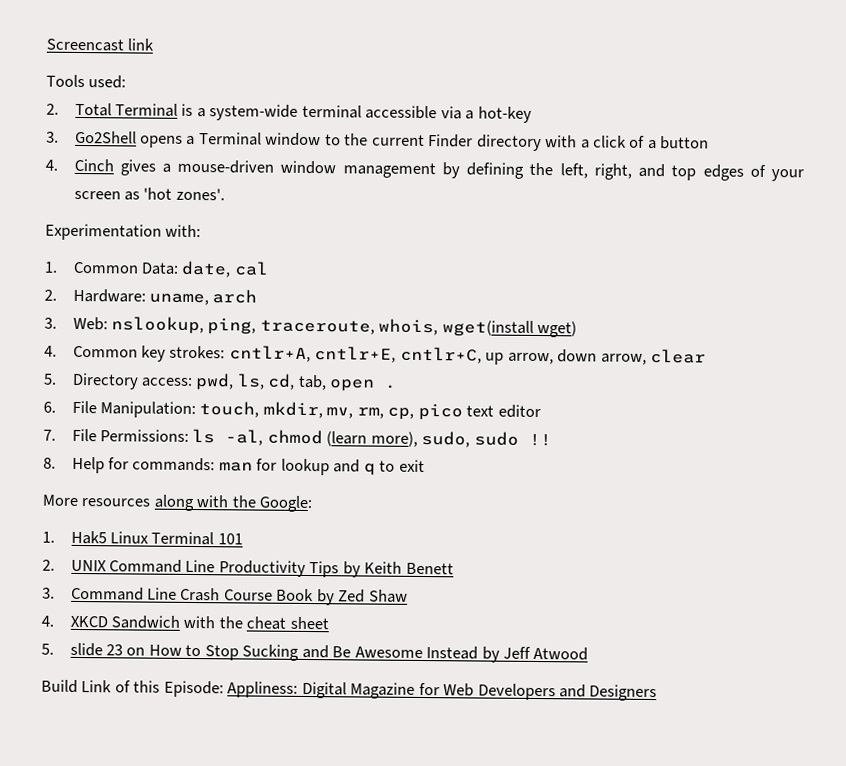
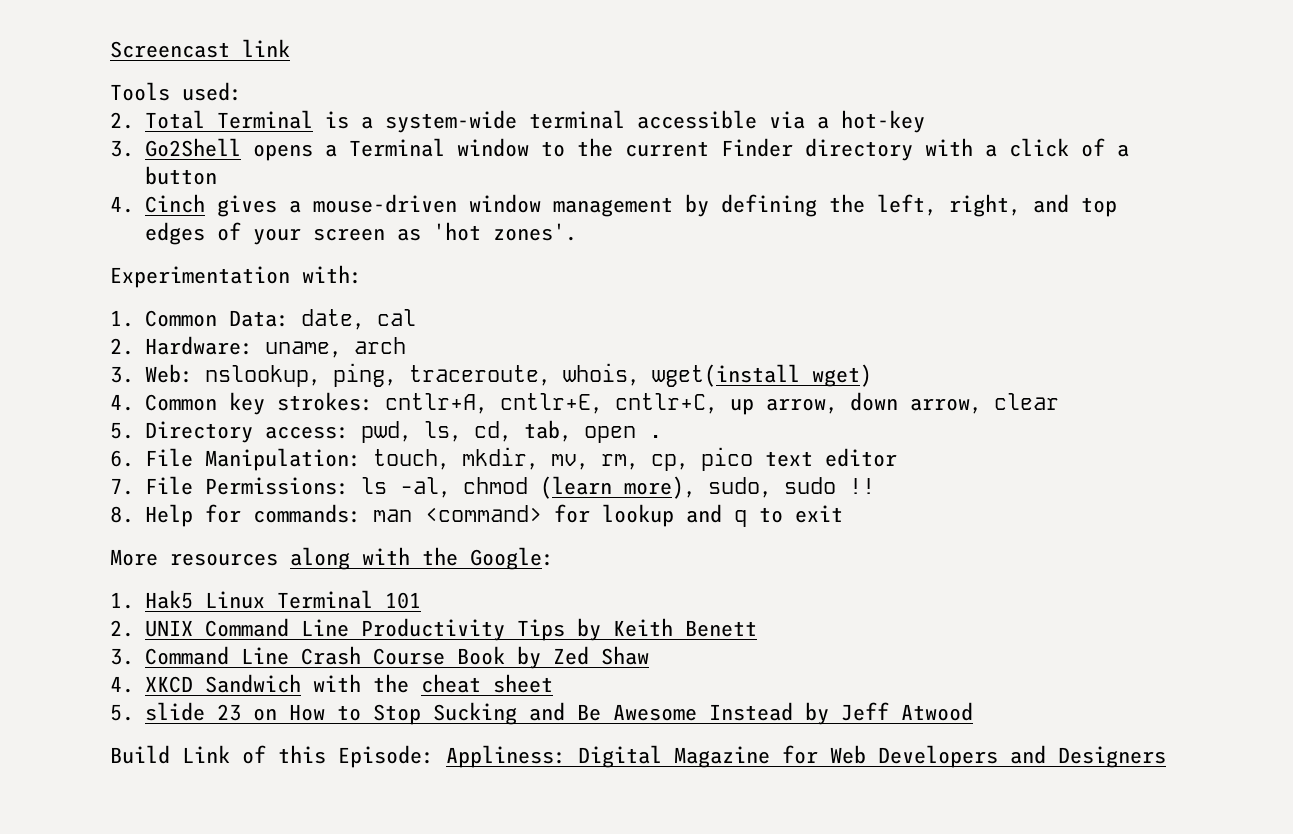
- 8. Help for commands: man for lookup and q to exit
+ 8. Help for commands: man <command> for lookup and q to exit

